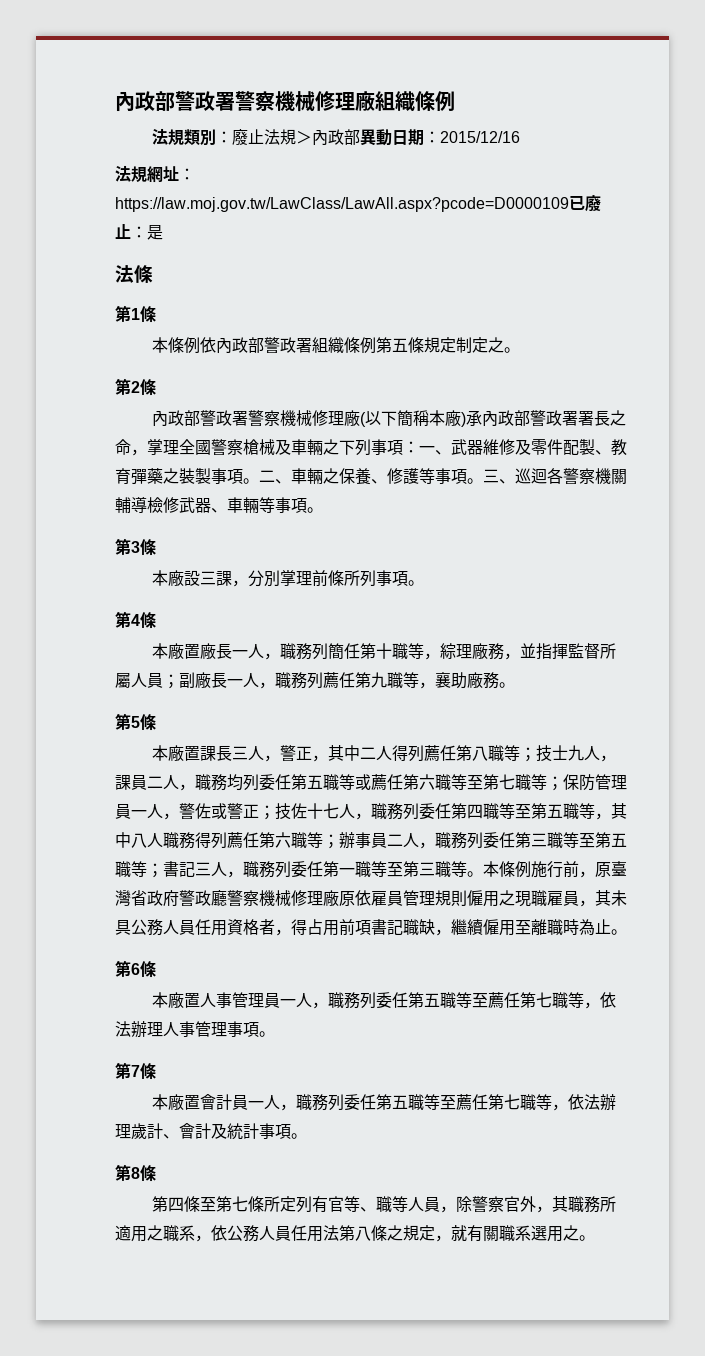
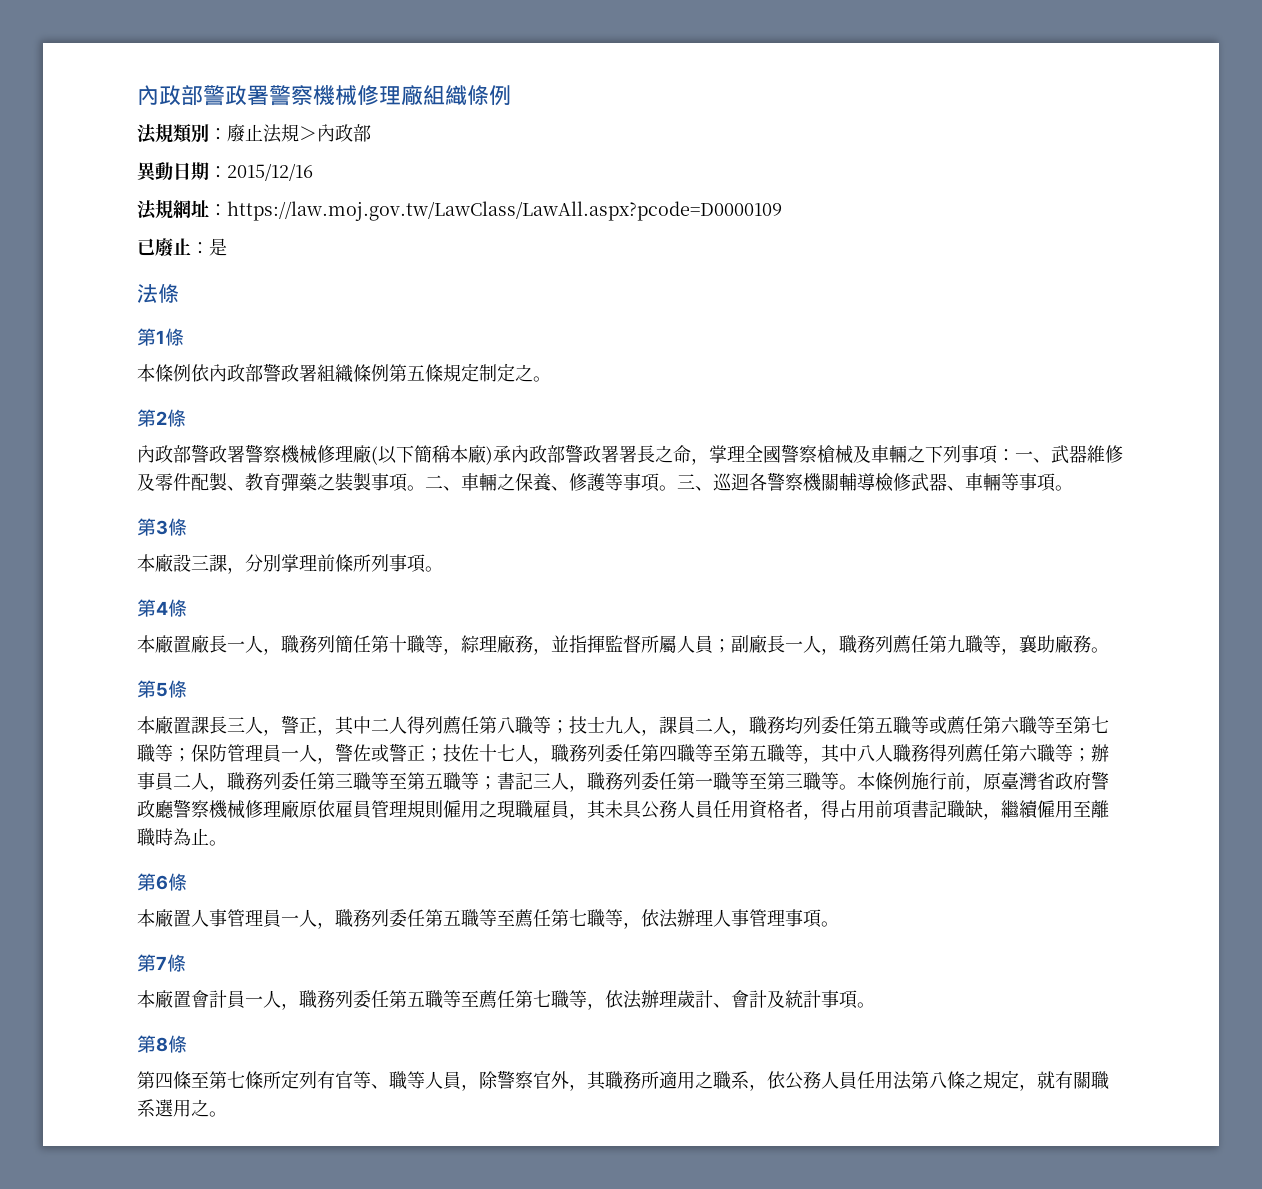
- 法規類別：廢止法規＞內政部異動日期：2015/12/16
+ 法規類別：廢止法規＞內政部
+ 異動日期：2015/12/16
- 法規網址：https://law.moj.gov.tw/LawClass/LawAll.aspx?pcode=D0000109已廢止：是
+ 法規網址：https://law.moj.gov.tw/LawClass/LawAll.aspx?pcode=D0000109
+ 已廢止：是

